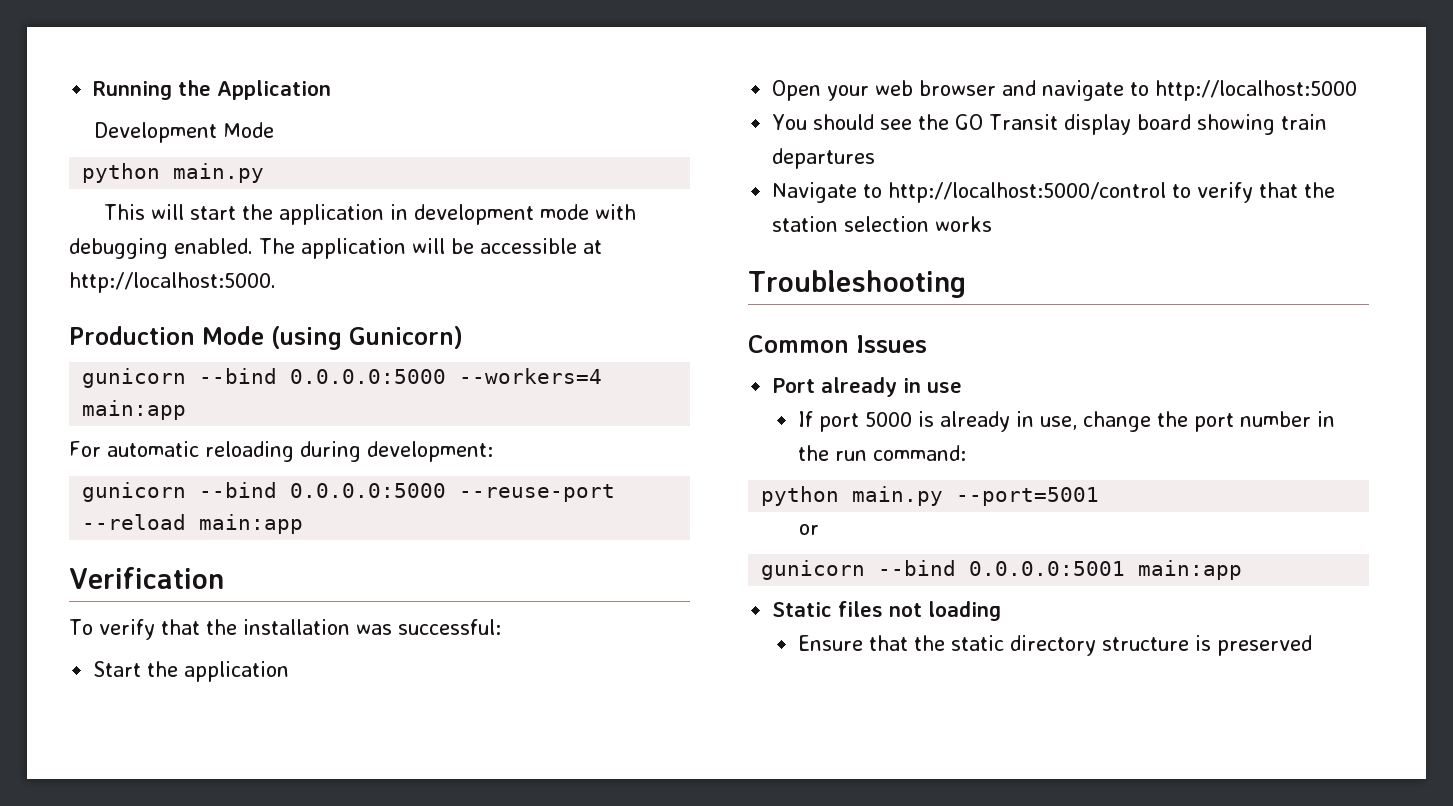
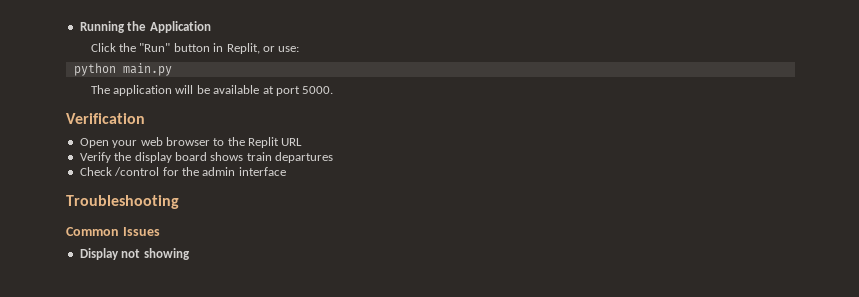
- Development Mode
+ Click the "Run" button in Replit, or use:
  python main.py
- This will start the application in development mode with debugging enabled. The application will be accessible at http://localhost:5000.
- Production Mode (using Gunicorn)
- gunicorn --bind 0.0.0.0:5000 --workers=4 main:app
- For automatic reloading during development:
- gunicorn --bind 0.0.0.0:5000 --reuse-port --reload main:app
+ The application will be available at port 5000.
  Verification
- To verify that the installation was successful:
- Start the application
- Open your web browser and navigate to http://localhost:5000
- You should see the GO Transit display board showing train departures
+ Open your web browser to the Replit URL
+ Verify the display board shows train departures
- Navigate to http://localhost:5000/control to verify that the station selection works
+ Check /control for the admin interface
  Troubleshooting
  Common Issues
- Port already in use
- If port 5000 is already in use, change the port number in the run command:
- python main.py --port=5001
- or
- gunicorn --bind 0.0.0.0:5001 main:app
- Static files not loading
- Ensure that the static directory structure is preserved
+ Display not showing

